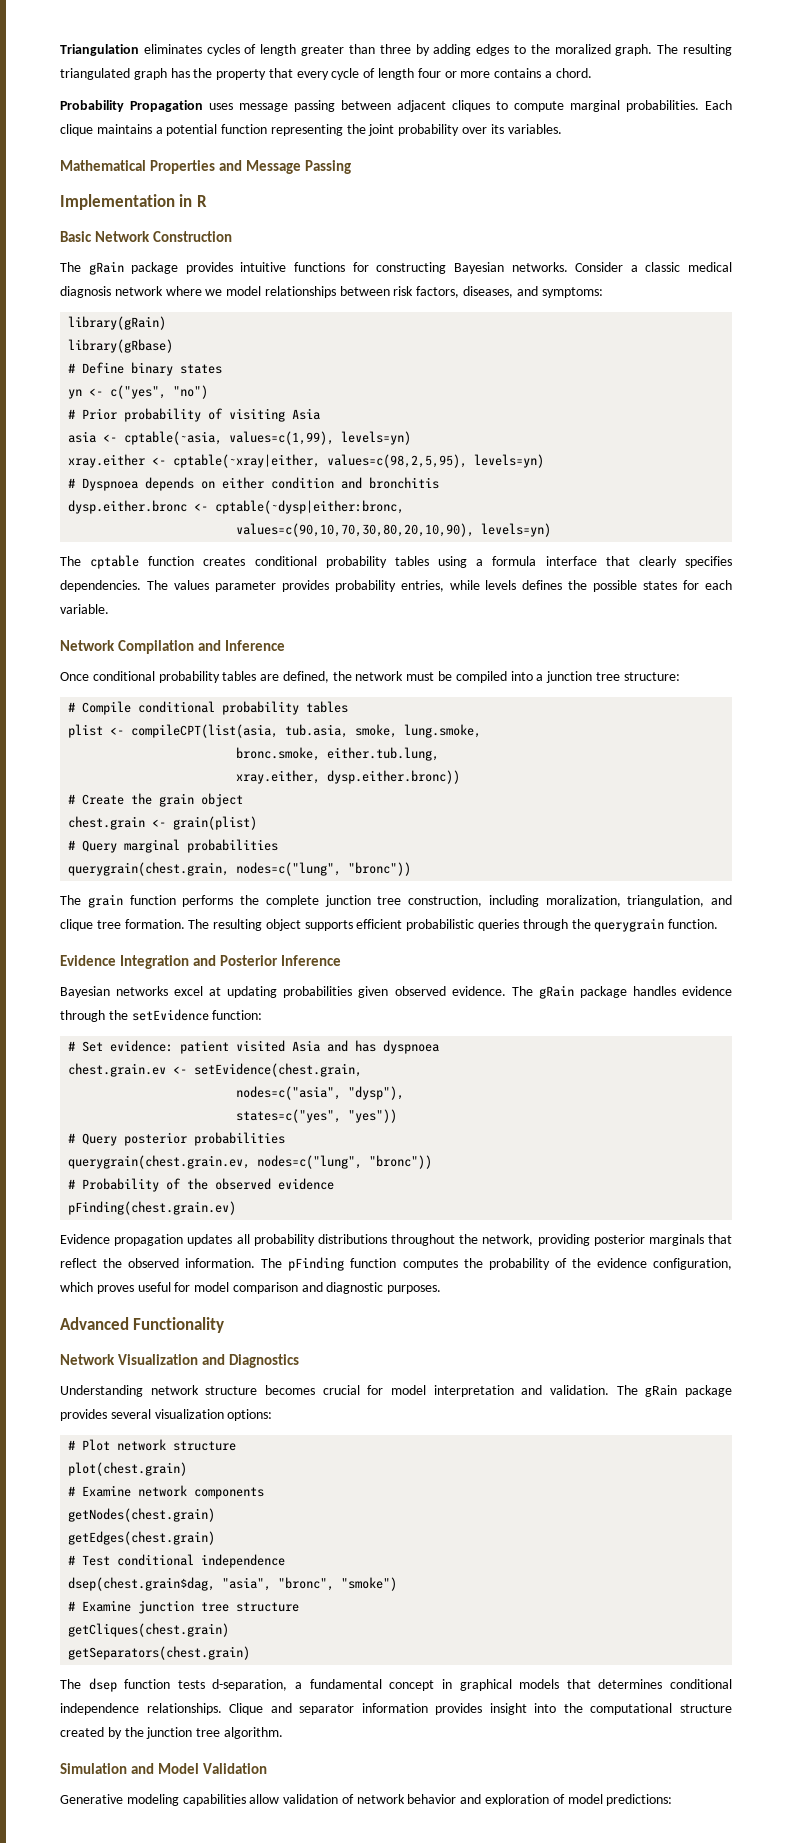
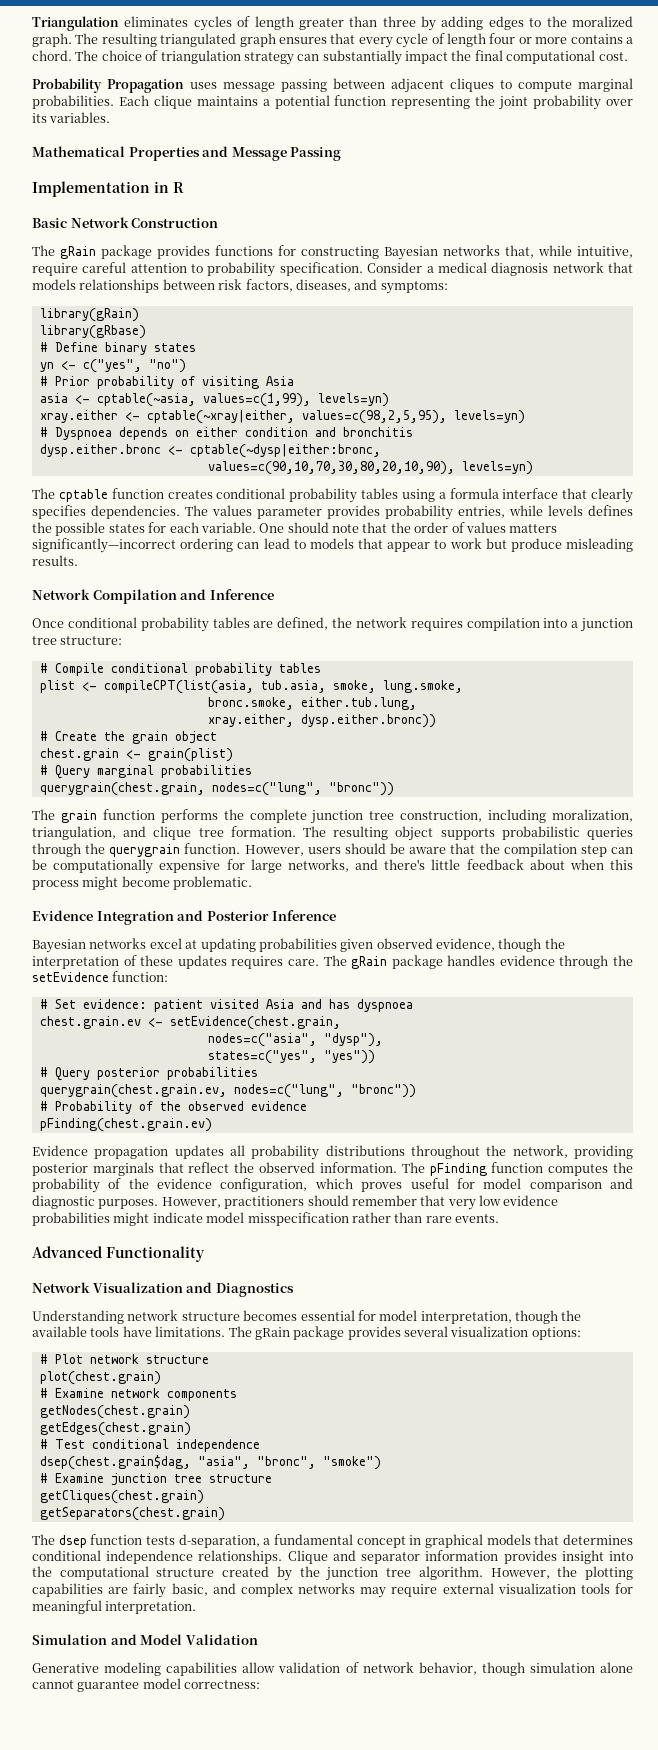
- The resulting triangulated graph has the property that every cycle of length four or more contains a chord.
+ The resulting triangulated graph ensures that every cycle of length four or more contains a chord. The choice of triangulation strategy can substantially impact the final computational cost.
- The gRain package provides intuitive functions for constructing Bayesian networks.
+ The gRain package provides functions for constructing Bayesian networks that, while intuitive, require careful attention to probability specification.
- Consider a classic medical diagnosis network where we model relationships between risk factors, diseases, and symptoms:
+ Consider a medical diagnosis network that models relationships between risk factors, diseases, and symptoms:
+ One should note that the order of values matters significantly—incorrect ordering can lead to models that appear to work but produce misleading results.
- Once conditional probability tables are defined, the network must be compiled into a junction tree structure:
+ Once conditional probability tables are defined, the network requires compilation into a junction tree structure:
- The resulting object supports efficient probabilistic queries through the querygrain function.
+ The resulting object supports probabilistic queries through the querygrain function. However, users should be aware that the compilation step can be computationally expensive for large networks, and there's little feedback about when this process might become problematic.
- Bayesian networks excel at updating probabilities given observed evidence.
+ Bayesian networks excel at updating probabilities given observed evidence, though the interpretation of these updates requires care.
+ However, practitioners should remember that very low evidence probabilities might indicate model misspecification rather than rare events.
- Understanding network structure becomes crucial for model interpretation and validation.
+ Understanding network structure becomes essential for model interpretation, though the available tools have limitations.
+ However, the plotting capabilities are fairly basic, and complex networks may require external visualization tools for meaningful interpretation.
- Generative modeling capabilities allow validation of network behavior and exploration of model predictions:
+ Generative modeling capabilities allow validation of network behavior, though simulation alone cannot guarantee model correctness:

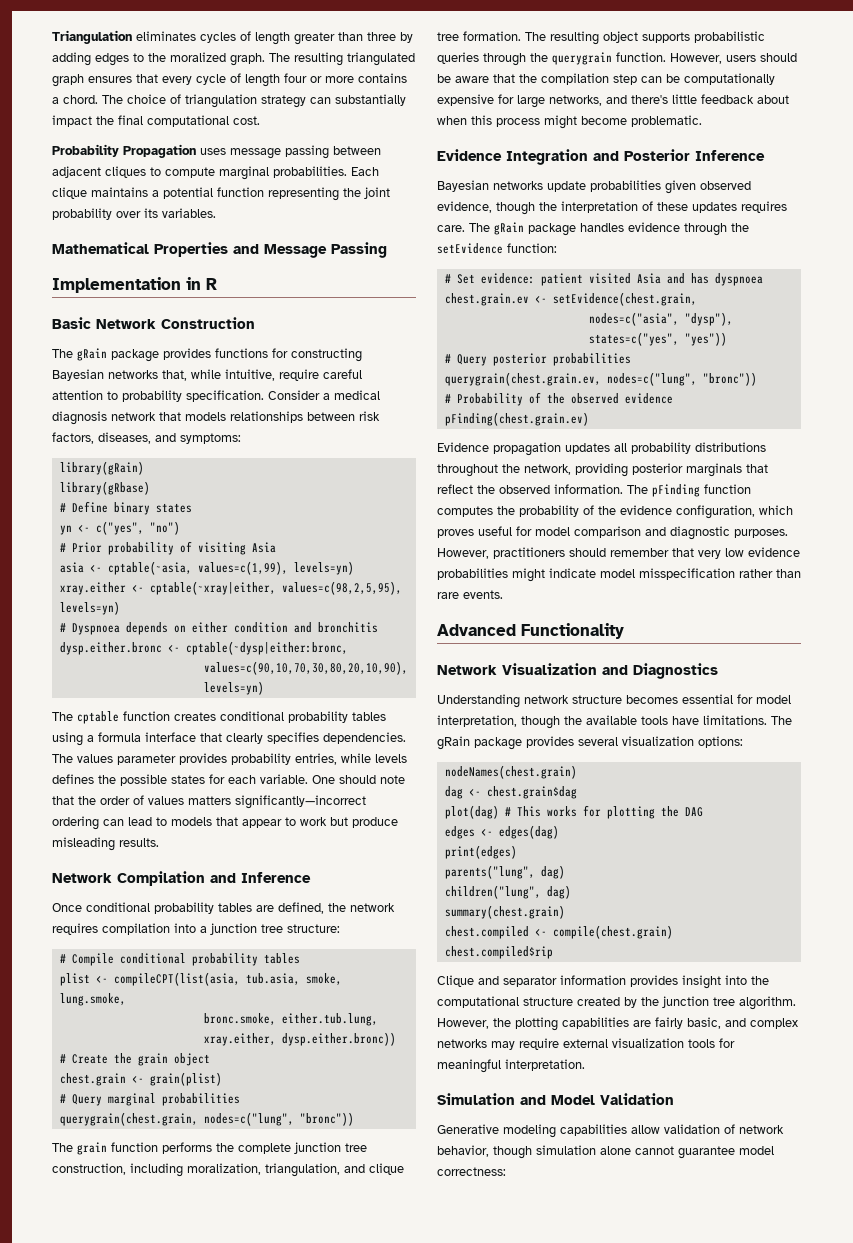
- Bayesian networks excel at updating probabilities given observed evidence, though the interpretation of these updates requires care.
+ Bayesian networks update probabilities given observed evidence, though the interpretation of these updates requires care.
- # Plot network structure
- plot(chest.grain)
- # Examine network components
- getNodes(chest.grain)
- getEdges(chest.grain)
- # Test conditional independence
- dsep(chest.grain$dag, "asia", "bronc", "smoke")
- # Examine junction tree structure
- getCliques(chest.grain)
- getSeparators(chest.grain)
- The dsep function tests d-separation, a fundamental concept in graphical models that determines conditional independence relationships. Clique and separator information provides insight into the computational structure created by the junction tree algorithm.
+ nodeNames(chest.grain)
+ dag <- chest.grain$dag
+ plot(dag) # This works for plotting the DAG
+ edges <- edges(dag)
+ print(edges)
+ parents("lung", dag)
+ children("lung", dag)
+ summary(chest.grain)
+ chest.compiled <- compile(chest.grain)
+ chest.compiled$rip
+ Clique and separator information provides insight into the computational structure created by the junction tree algorithm.

